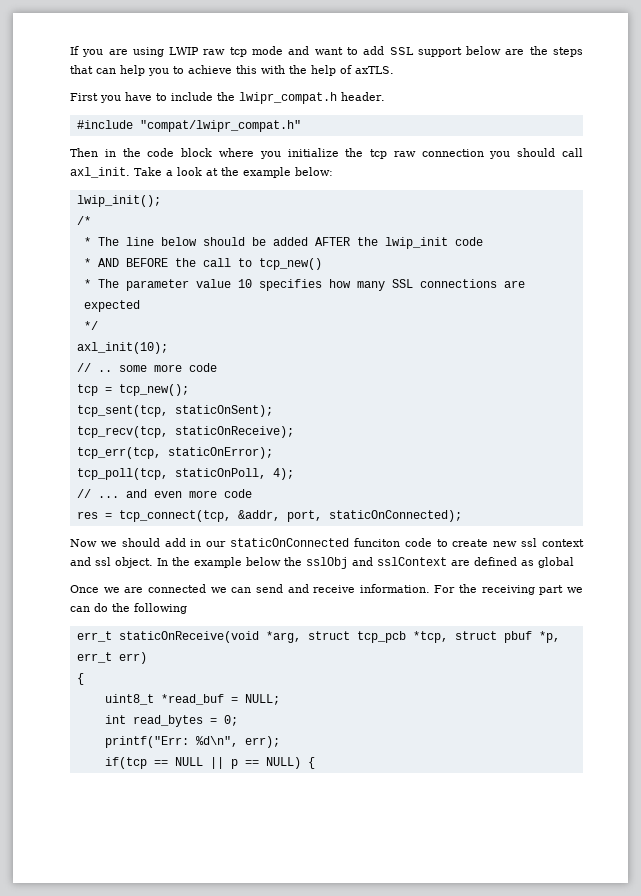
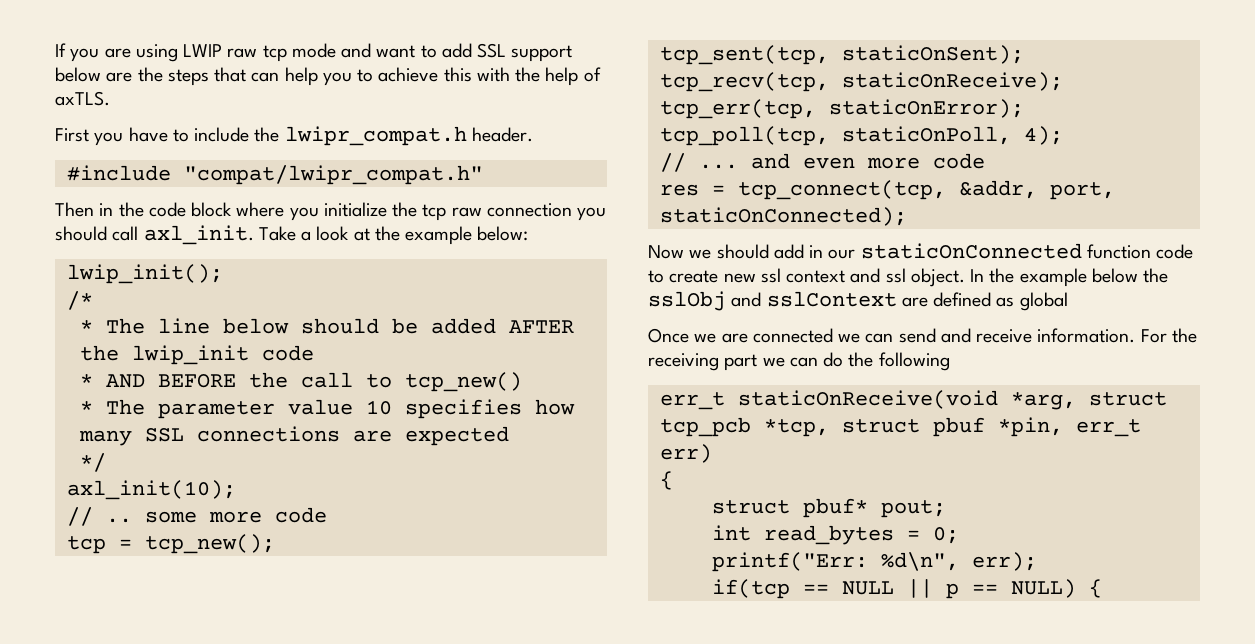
- Now we should add in our staticOnConnected funciton code to create new ssl context and ssl object.
+ Now we should add in our staticOnConnected function code to create new ssl context and ssl object.
- err_t staticOnReceive(void *arg, struct tcp_pcb *tcp, struct pbuf *p, err_t err)
+ err_t staticOnReceive(void *arg, struct tcp_pcb *tcp, struct pbuf *pin, err_t err)
- uint8_t *read_buf = NULL;
+ struct pbuf* pout;

